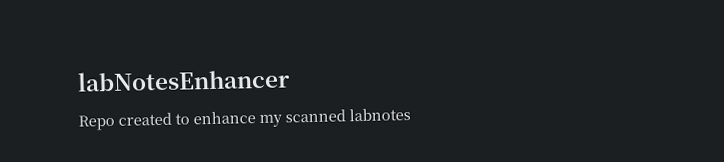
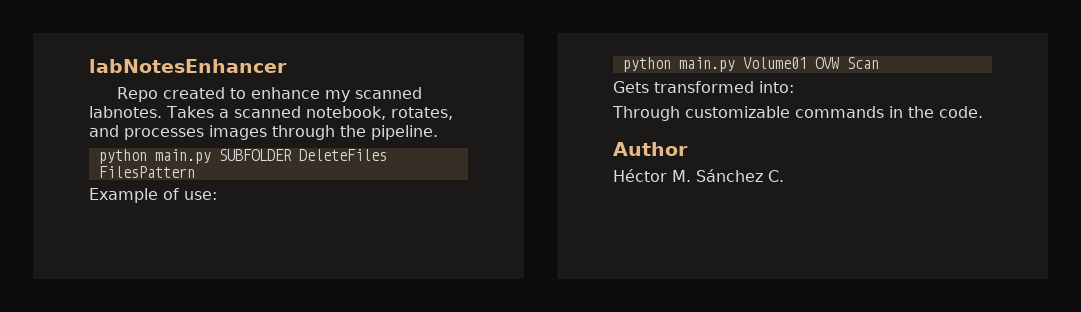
- Repo created to enhance my scanned labnotes
+ Repo created to enhance my scanned labnotes. Takes a scanned notebook, rotates, and processes images through the pipeline.
+ python main.py SUBFOLDER DeleteFiles FilesPattern
+ Example of use:
+ python main.py Volume01 OVW Scan
+ Gets transformed into:
+ Through customizable commands in the code.
+ Author
+ Héctor M. Sánchez C.

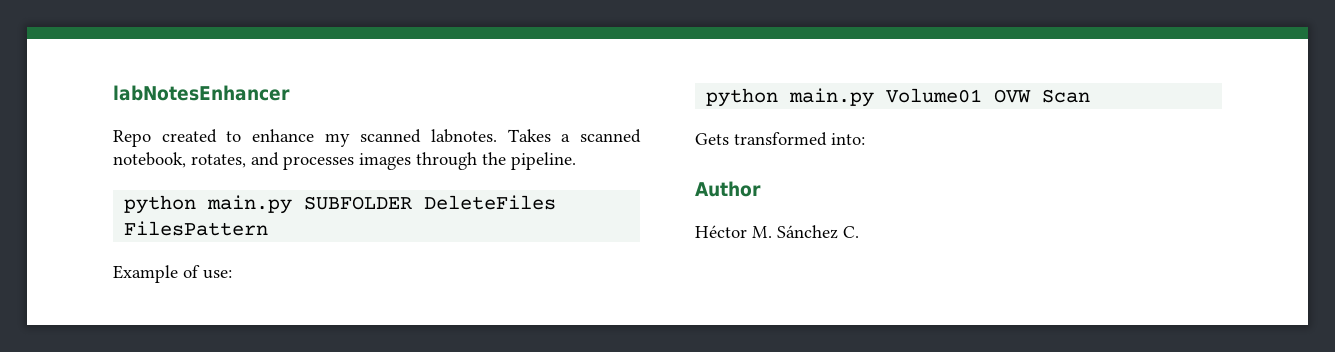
- Through customizable commands in the code.

